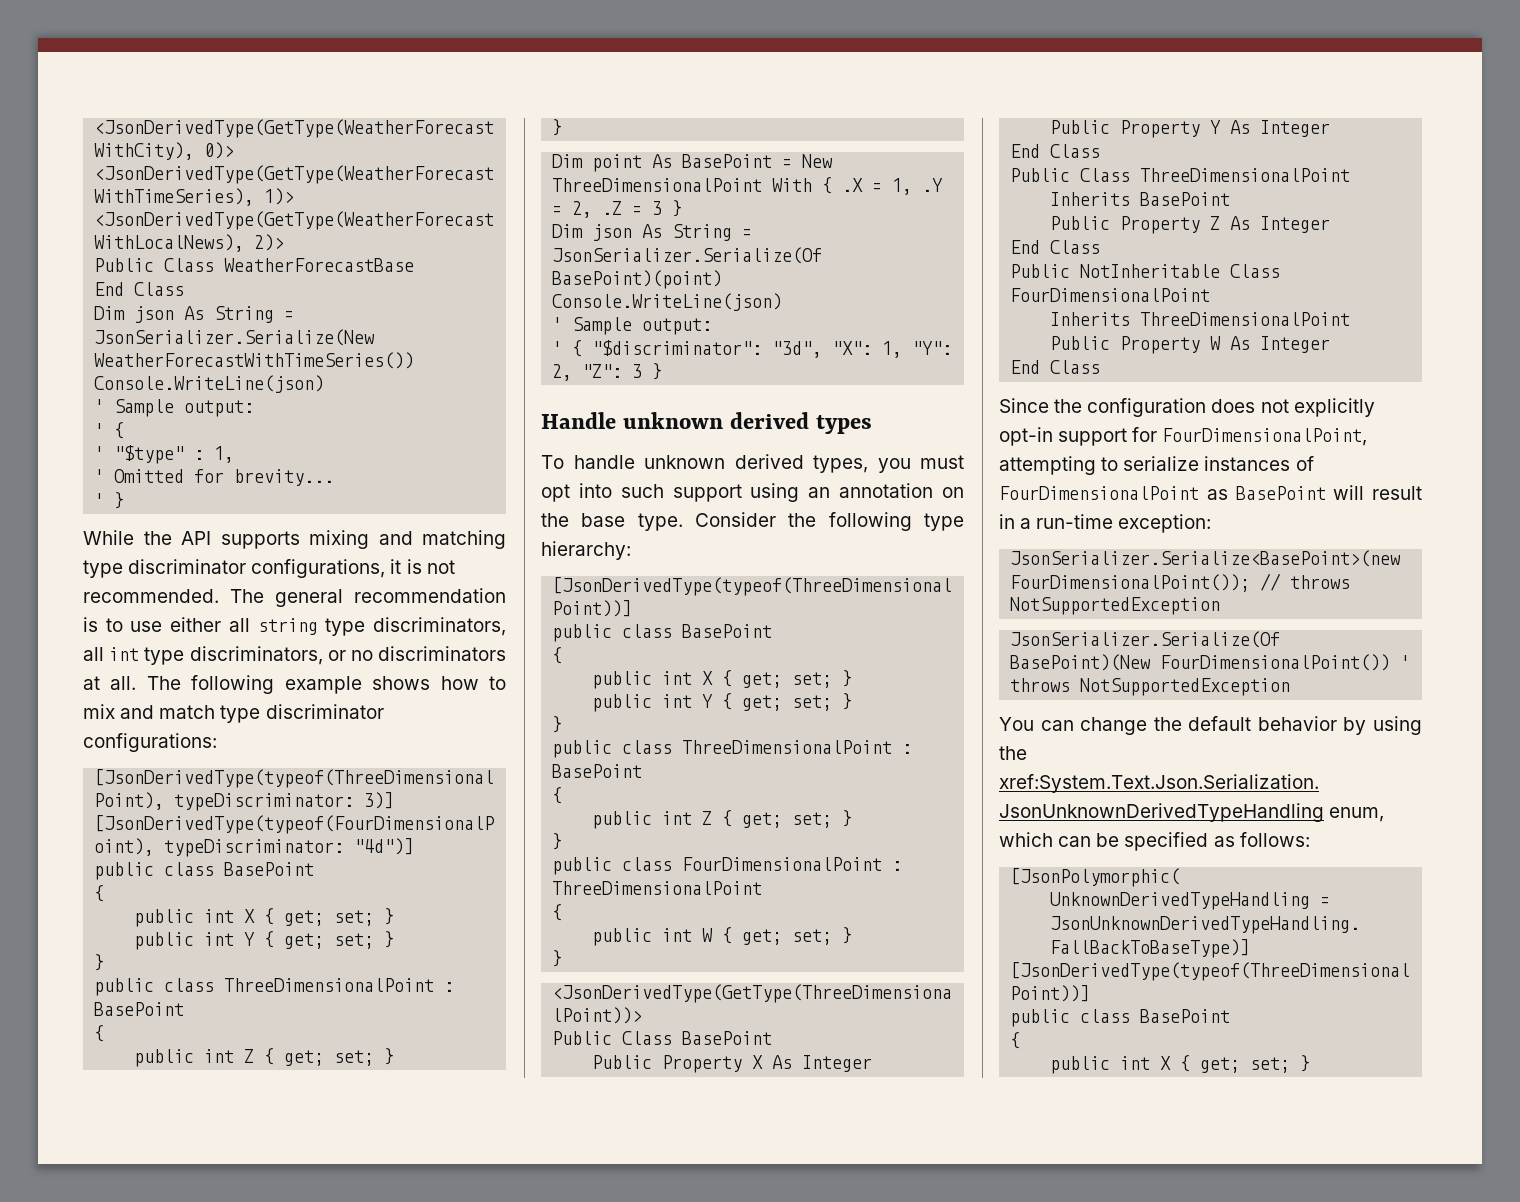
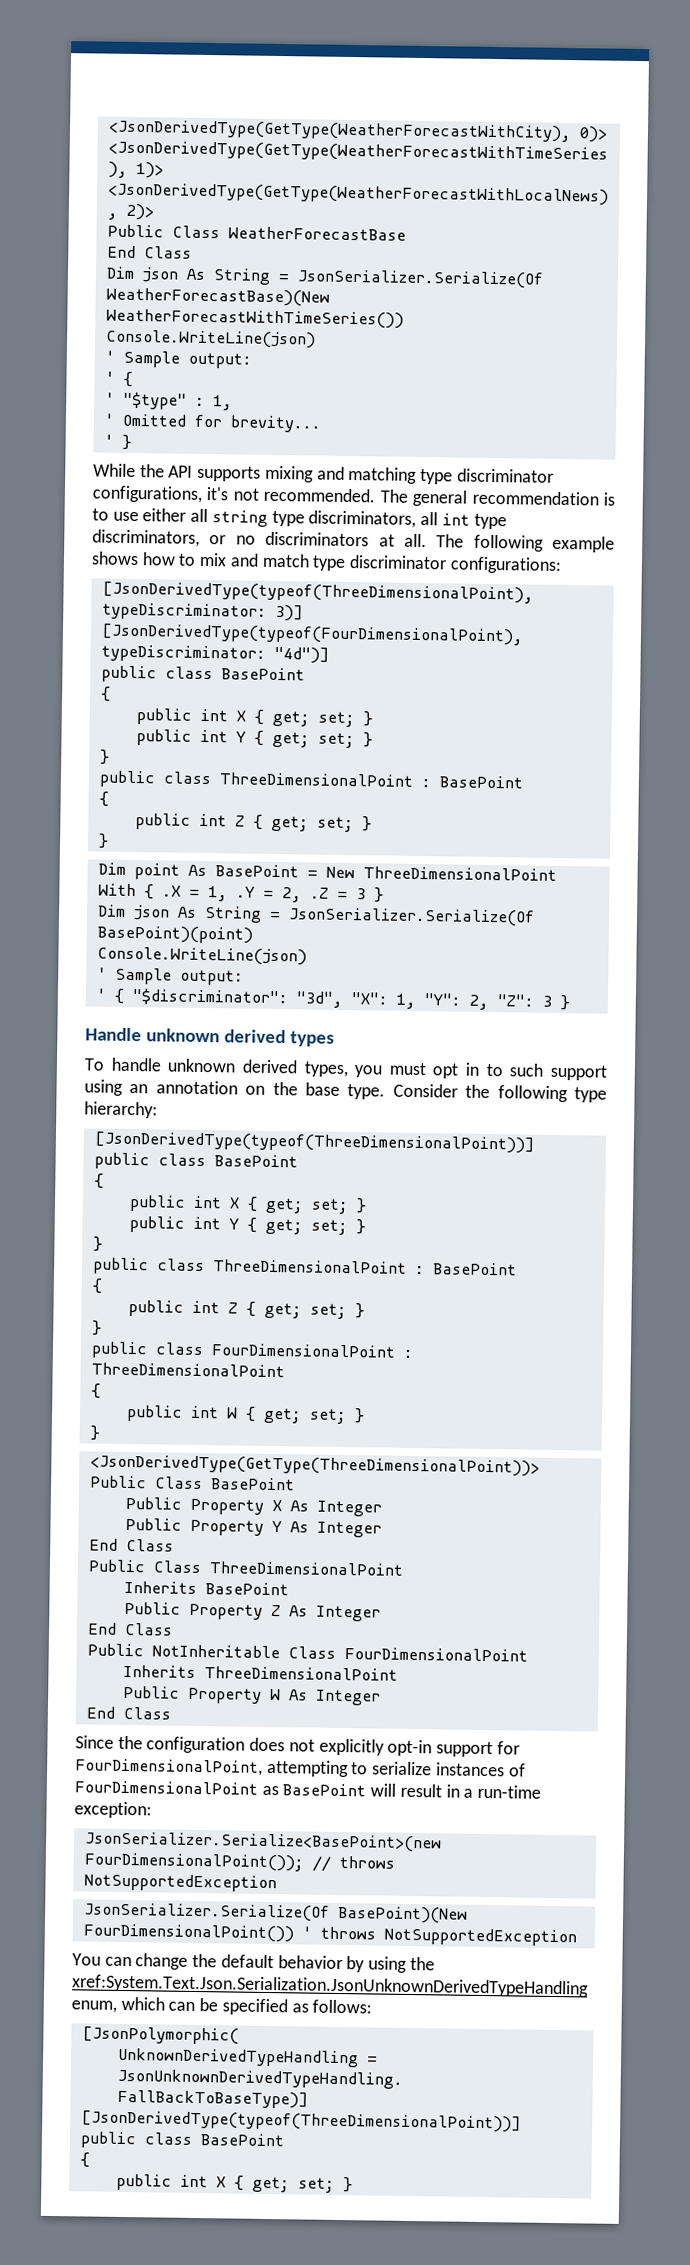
- Dim json As String = JsonSerializer.Serialize(New WeatherForecastWithTimeSeries())
+ Dim json As String = JsonSerializer.Serialize(Of WeatherForecastBase)(New WeatherForecastWithTimeSeries())
- While the API supports mixing and matching type discriminator configurations, it is not recommended.
+ While the API supports mixing and matching type discriminator configurations, it's not recommended.
- To handle unknown derived types, you must opt into such support using an annotation on the base type.
+ To handle unknown derived types, you must opt in to such support using an annotation on the base type.

